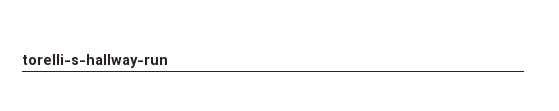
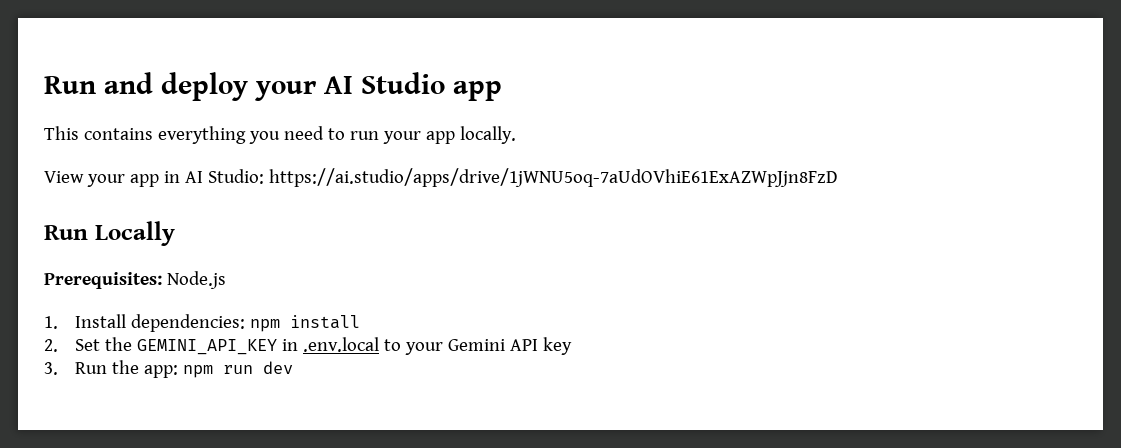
- torelli-s-hallway-run
+ Run and deploy your AI Studio app
+ This contains everything you need to run your app locally.
+ View your app in AI Studio: https://ai.studio/apps/drive/1jWNU5oq-7aUdOVhiE61ExAZWpJjn8FzD
+ Run Locally
+ Prerequisites: Node.js
+ 1. Install dependencies: npm install
+ 2. Set the GEMINI_API_KEY in .env.local to your Gemini API key
+ 3. Run the app: npm run dev

